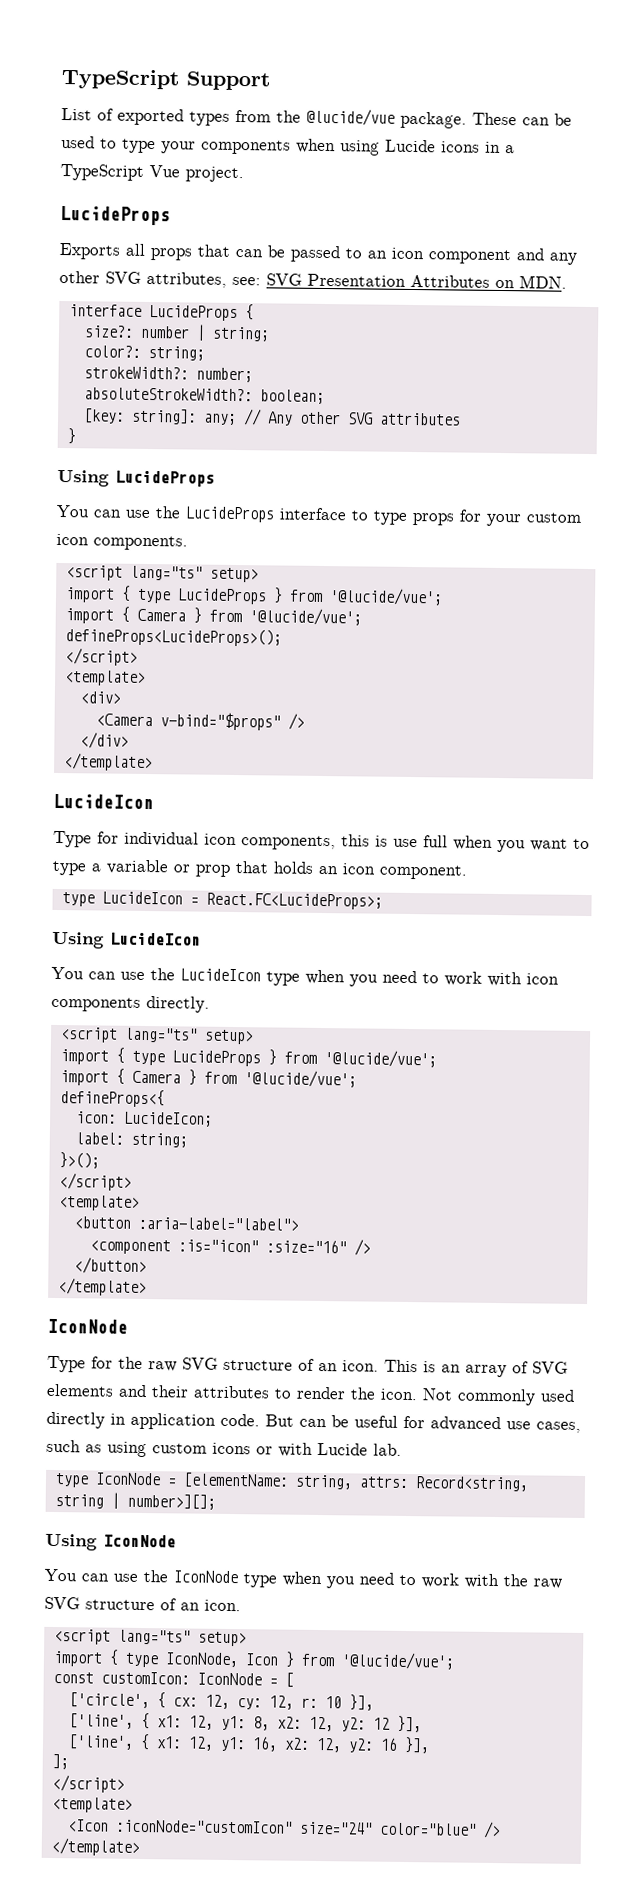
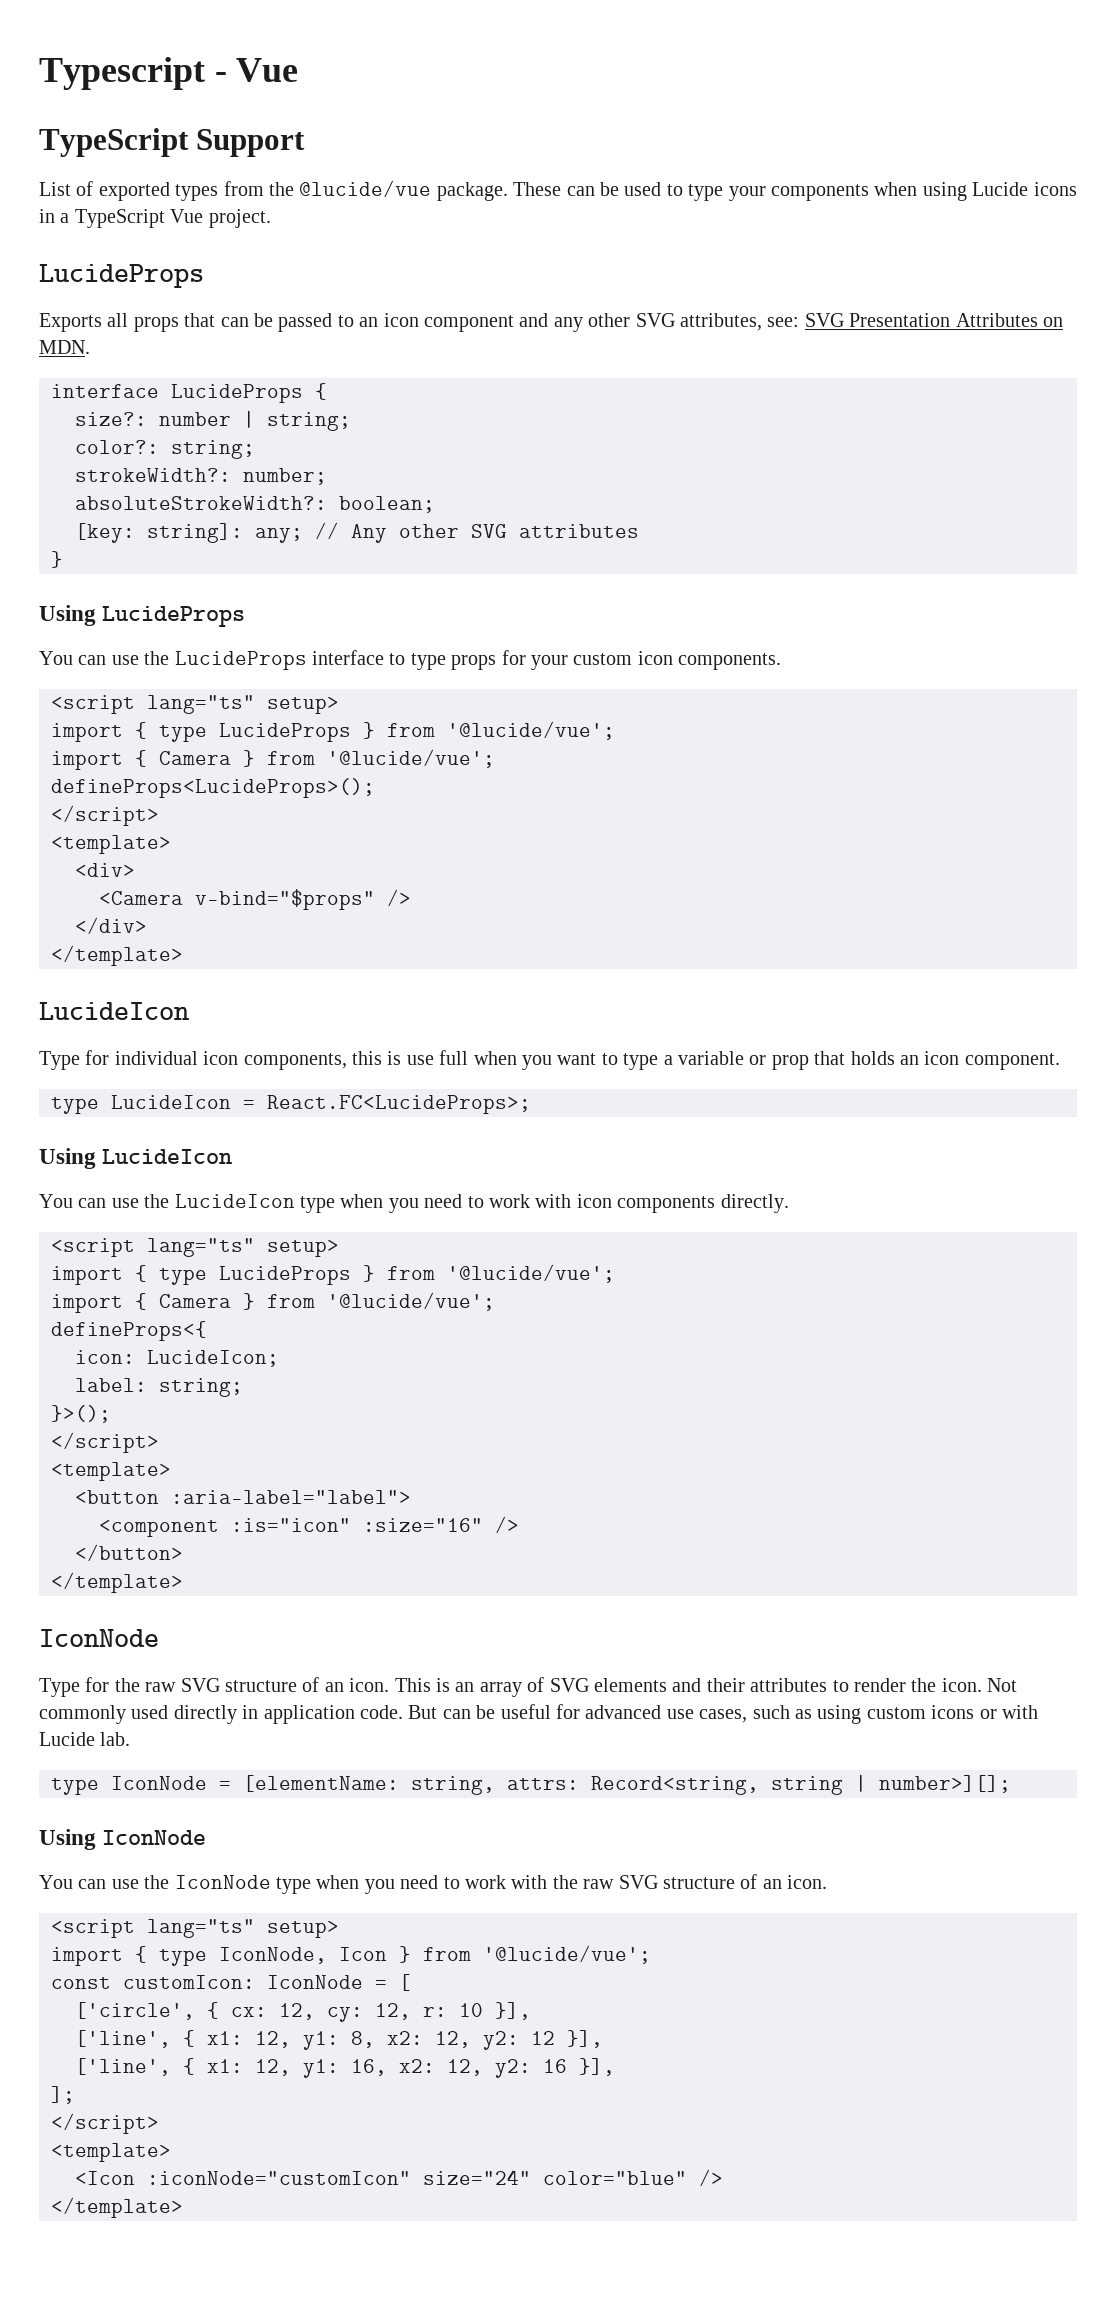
+ Typescript - Vue

